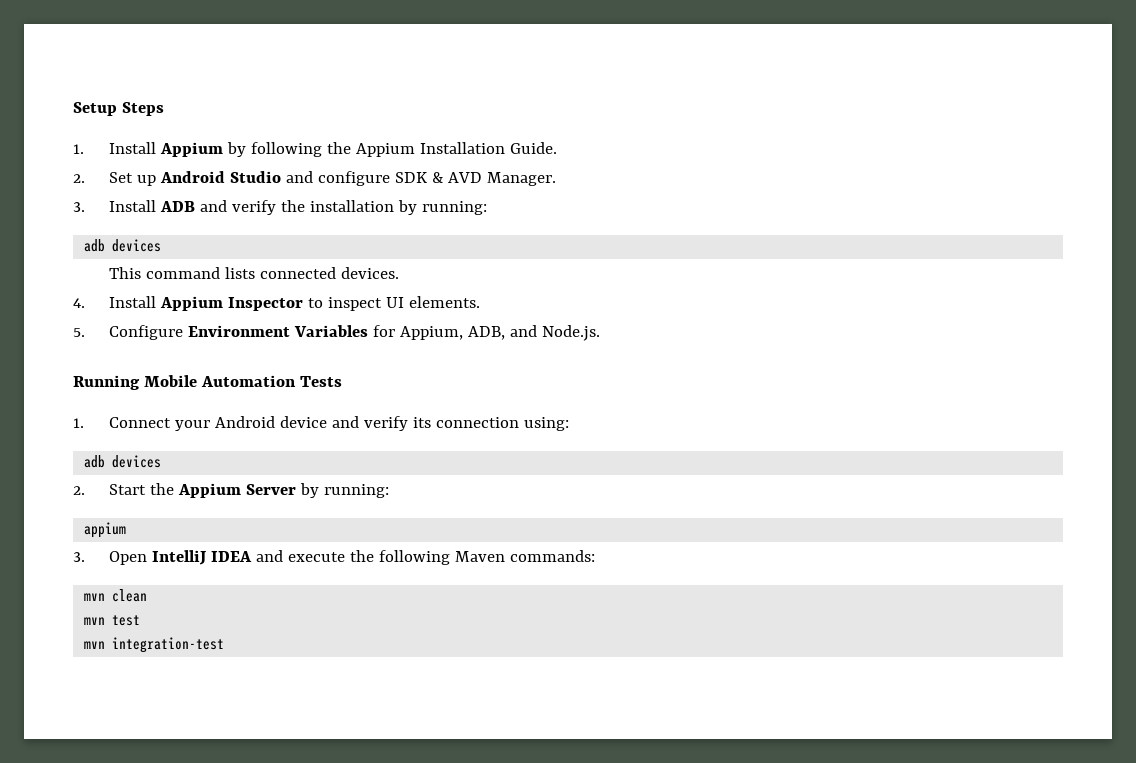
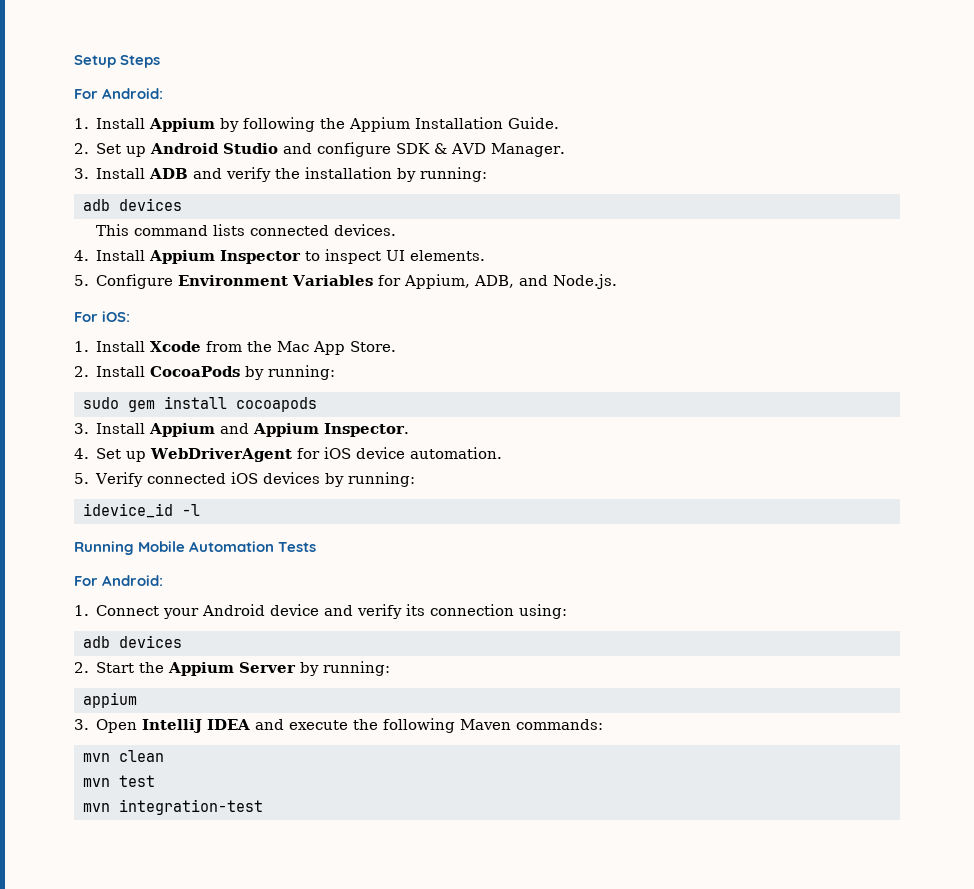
  Setup Steps
+ For Android:
+ For iOS:
+ 1. Install Xcode from the Mac App Store.
+ 2. Install CocoaPods by running:
+ sudo gem install cocoapods
+ 3. Install Appium and Appium Inspector.
+ 4. Set up WebDriverAgent for iOS device automation.
+ 5. Verify connected iOS devices by running:
+ idevice_id -l
  Running Mobile Automation Tests
+ For Android:

